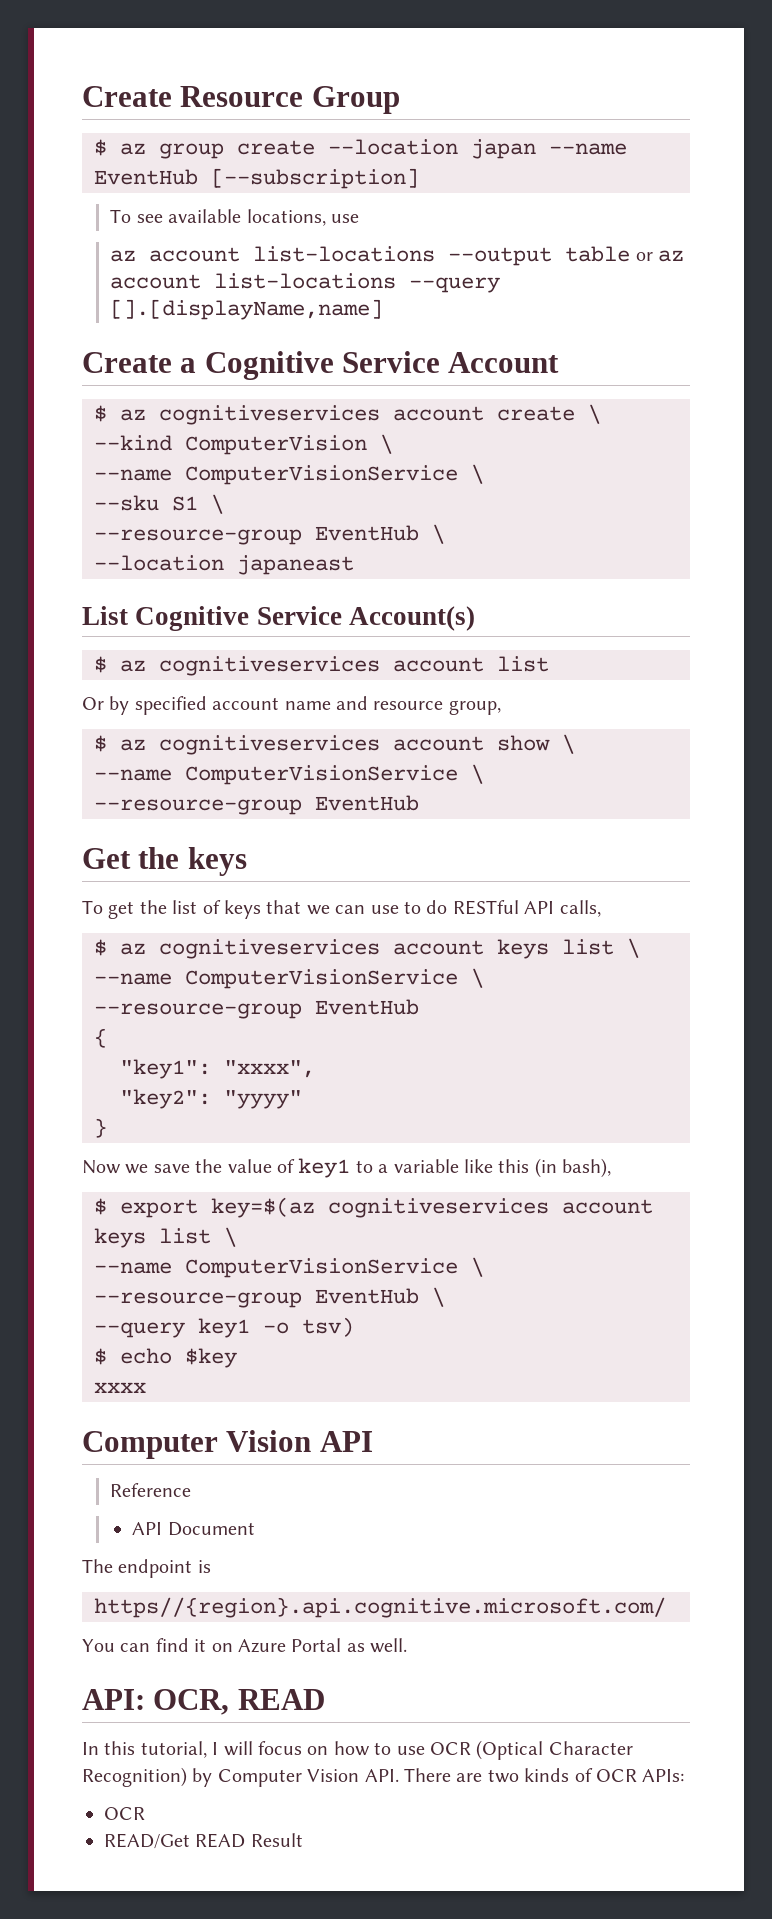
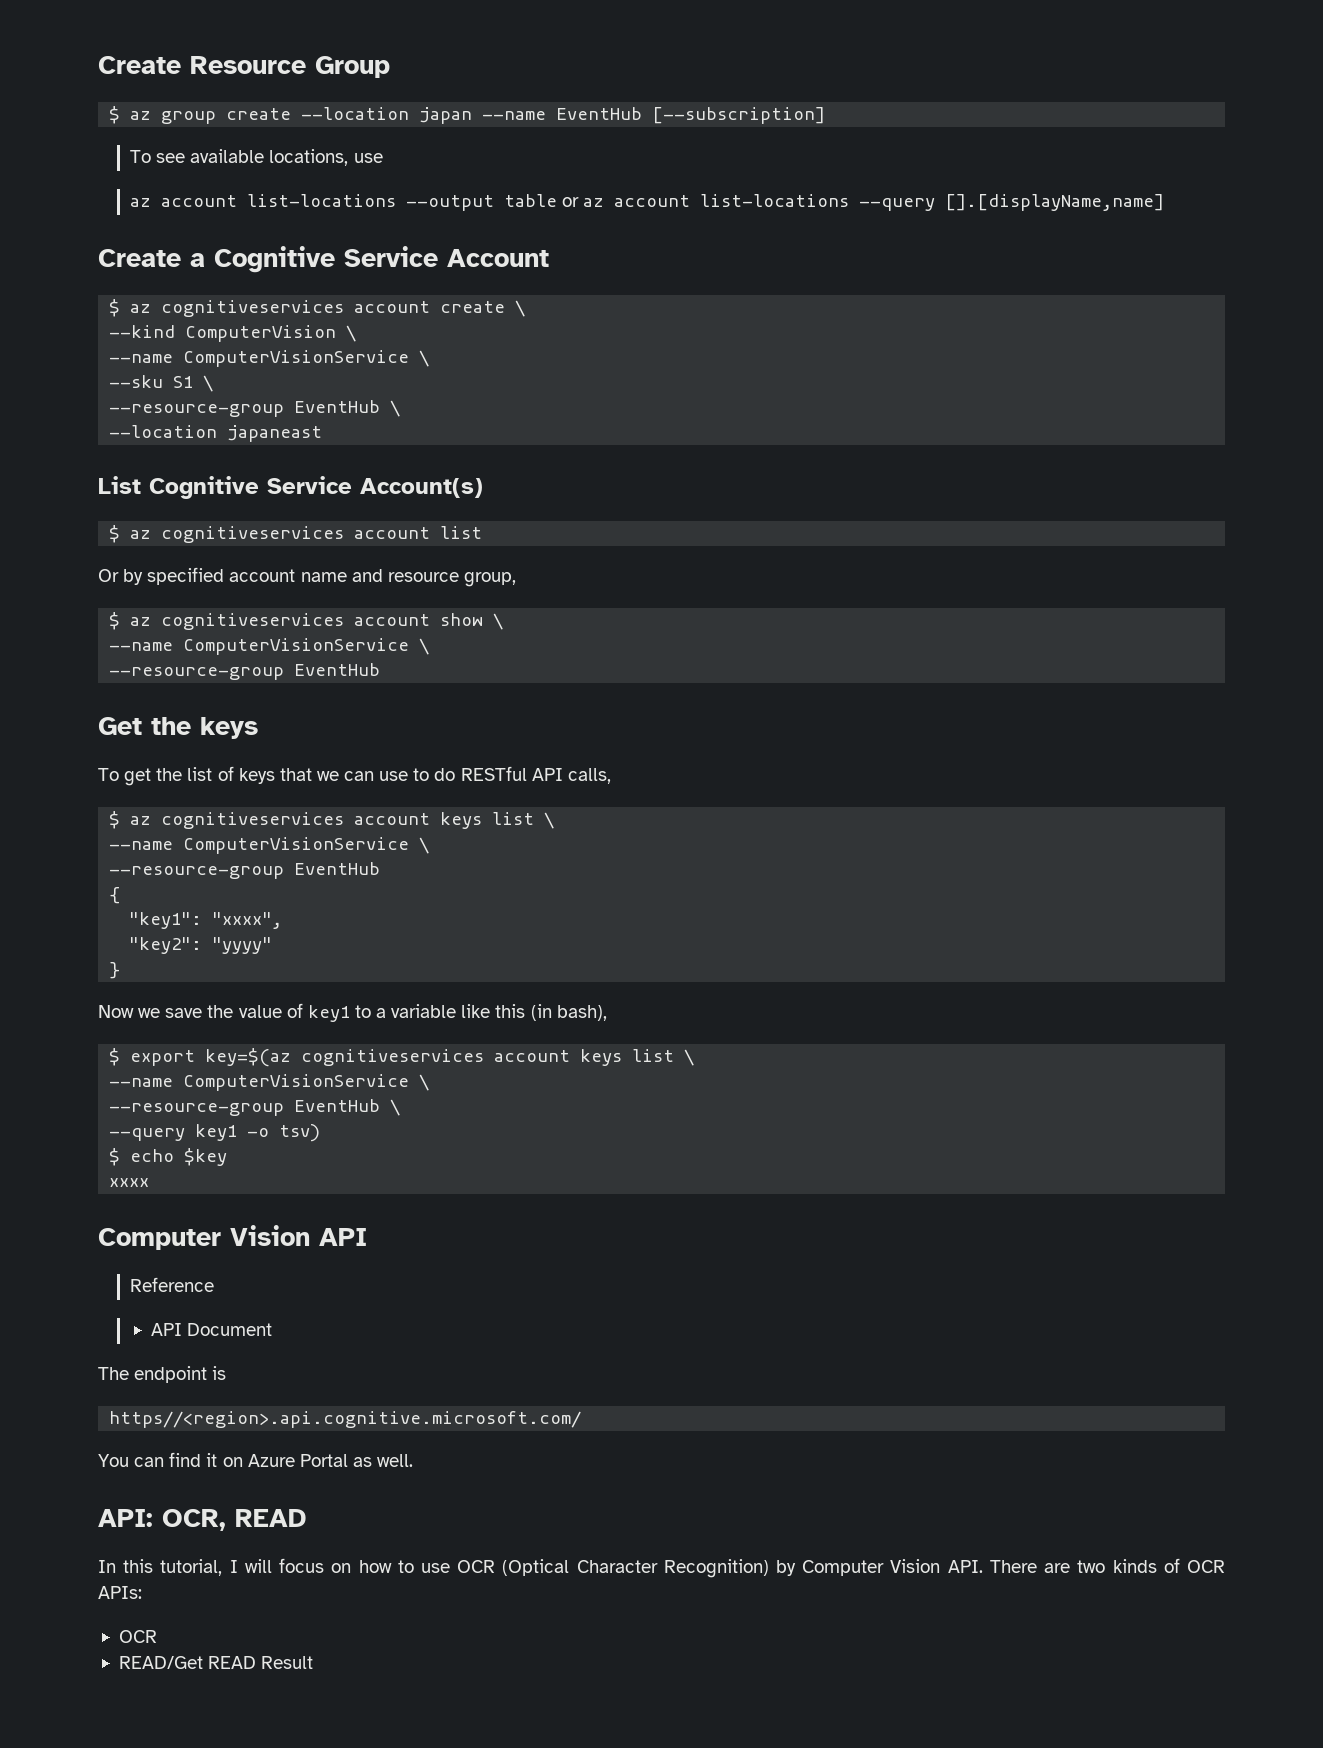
- https//{region}.api.cognitive.microsoft.com/
+ https//<region>.api.cognitive.microsoft.com/

